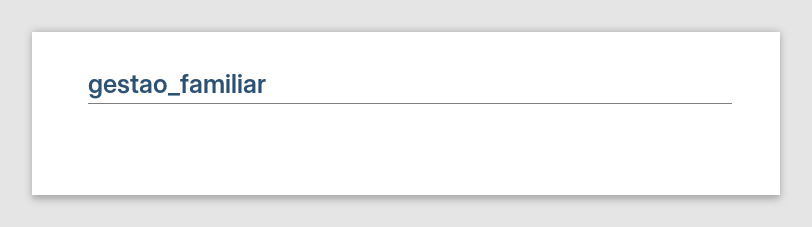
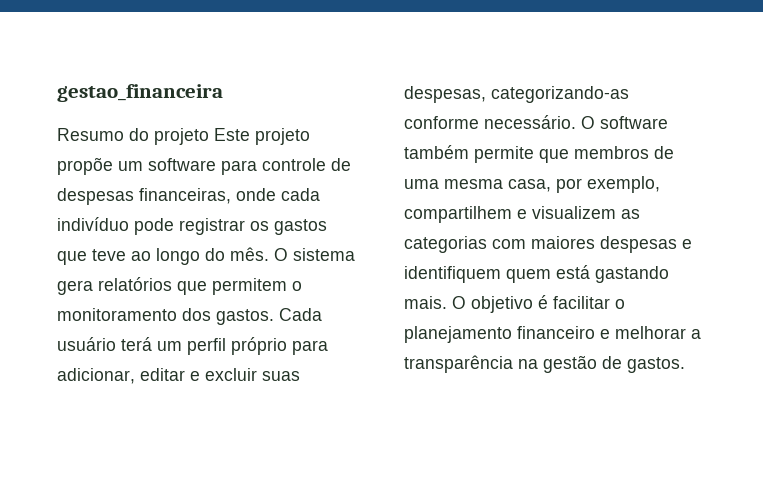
- gestao_familiar
+ gestao_financeira
+ Resumo do projeto Este projeto propõe um software para controle de despesas financeiras, onde cada indivíduo pode registrar os gastos que teve ao longo do mês. O sistema gera relatórios que permitem o monitoramento dos gastos. Cada usuário terá um perfil próprio para adicionar, editar e excluir suas despesas, categorizando-as conforme necessário. O software também permite que membros de uma mesma casa, por exemplo, compartilhem e visualizem as categorias com maiores despesas e identifiquem quem está gastando mais. O objetivo é facilitar o planejamento financeiro e melhorar a transparência na gestão de gastos.

